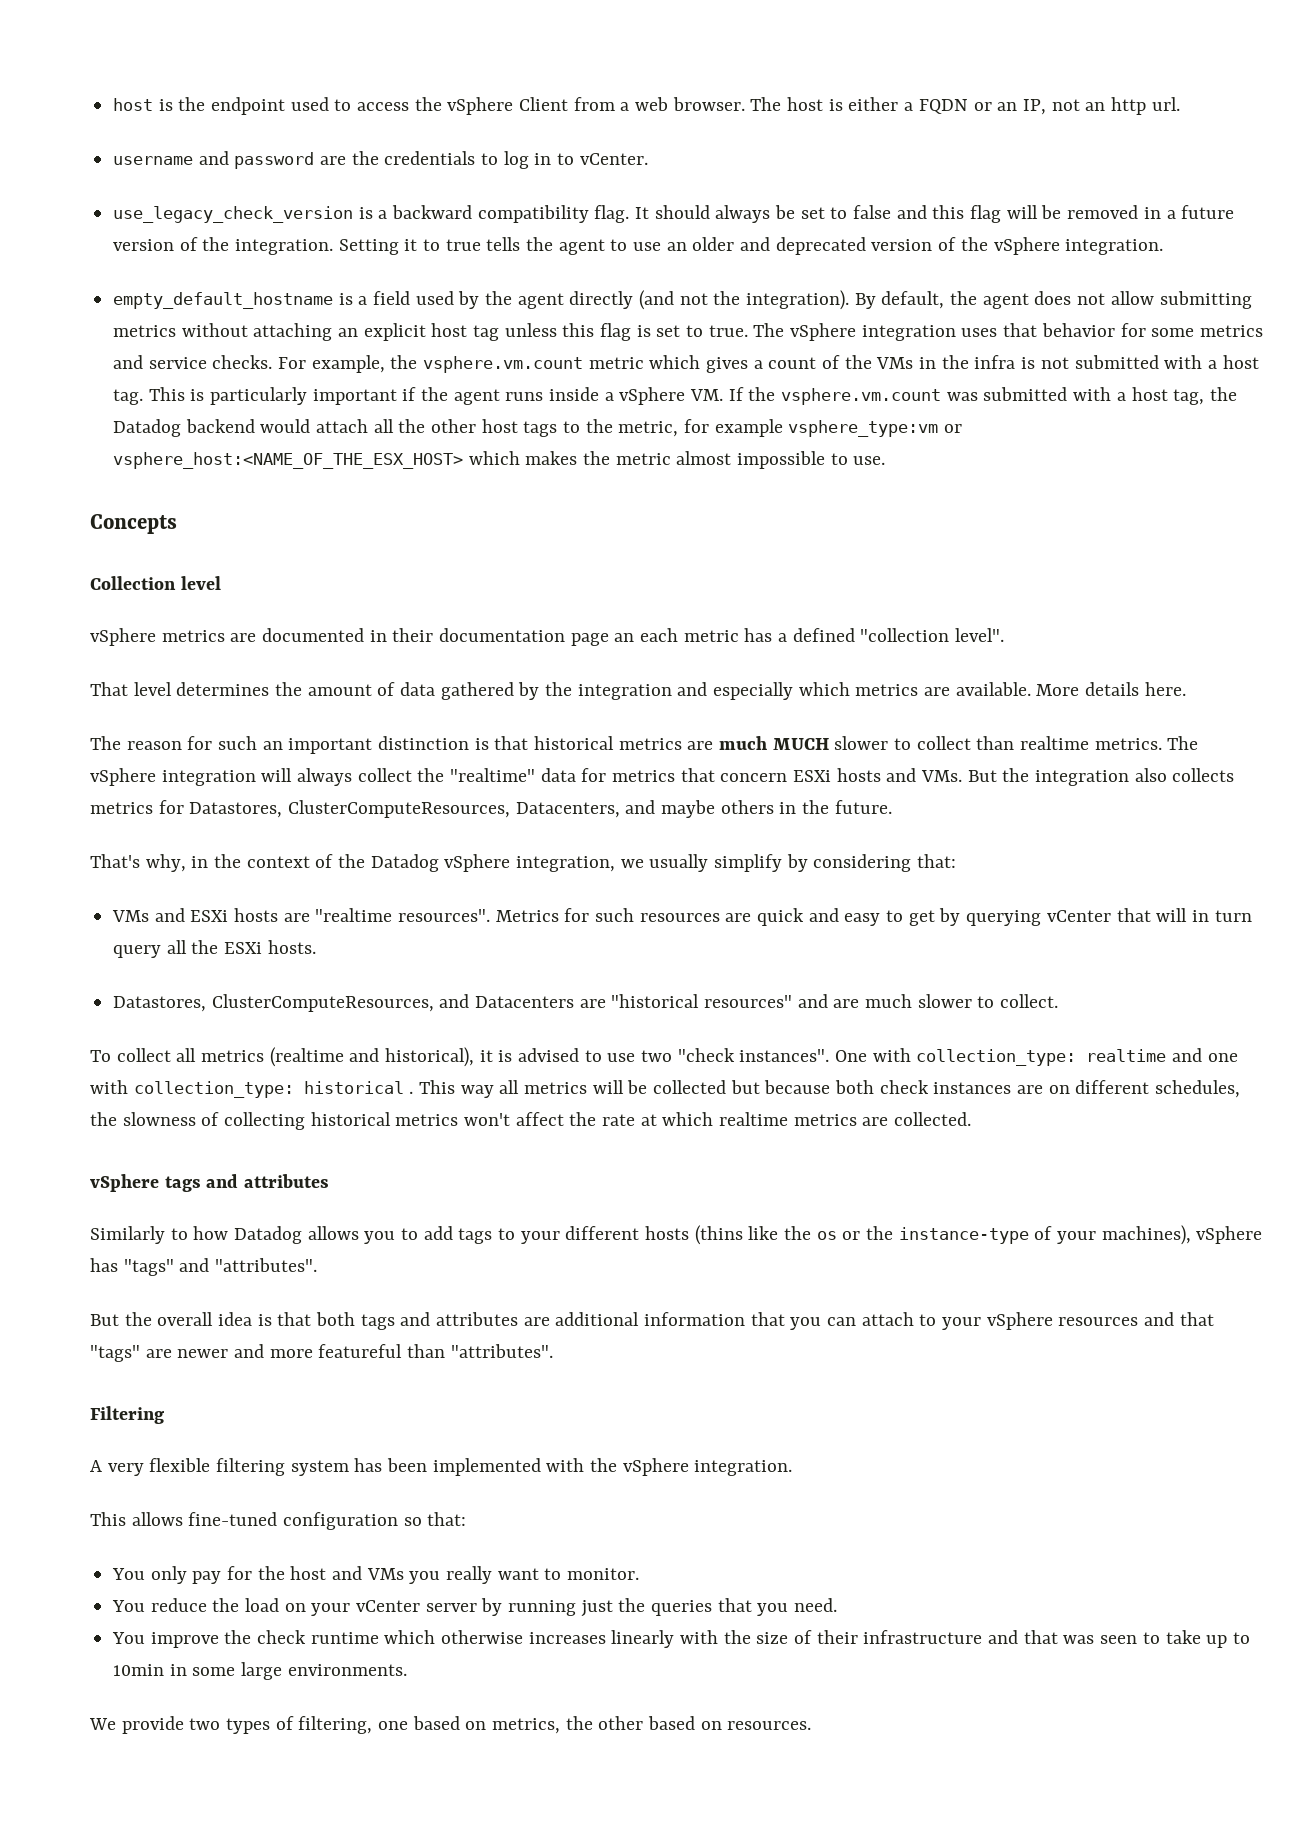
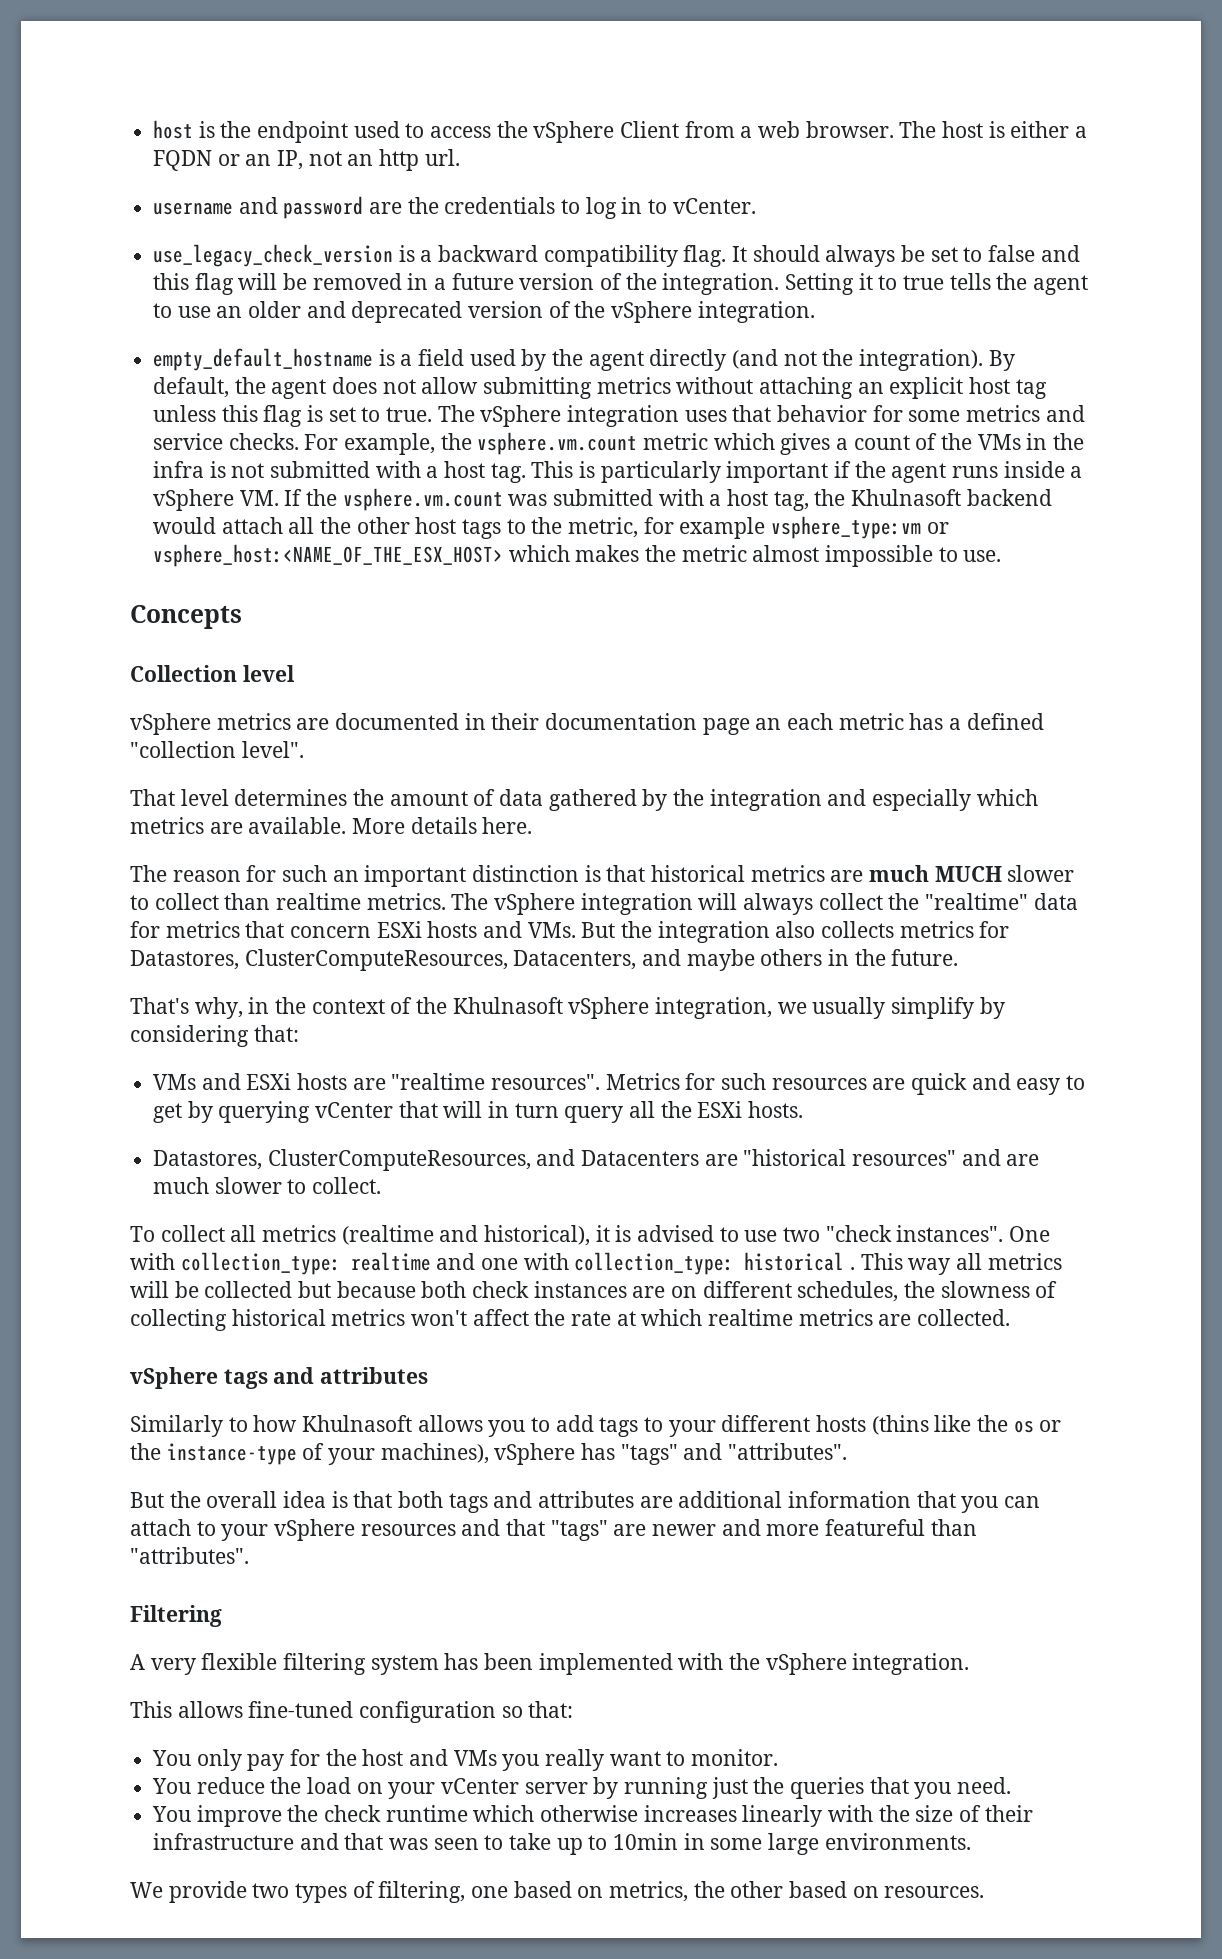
- This is particularly important if the agent runs inside a vSphere VM. If the vsphere.vm.count was submitted with a host tag, the Datadog backend would attach all the other host tags to the metric, for example vsphere_type:vm or vsphere_host:<NAME_OF_THE_ESX_HOST> which makes the metric almost impossible to use.
+ This is particularly important if the agent runs inside a vSphere VM. If the vsphere.vm.count was submitted with a host tag, the Khulnasoft backend would attach all the other host tags to the metric, for example vsphere_type:vm or vsphere_host:<NAME_OF_THE_ESX_HOST> which makes the metric almost impossible to use.
- That's why, in the context of the Datadog vSphere integration, we usually simplify by considering that:
+ That's why, in the context of the Khulnasoft vSphere integration, we usually simplify by considering that:
- Similarly to how Datadog allows you to add tags to your different hosts (thins like the os or the instance-type of your machines), vSphere has "tags" and "attributes".
+ Similarly to how Khulnasoft allows you to add tags to your different hosts (thins like the os or the instance-type of your machines), vSphere has "tags" and "attributes".

